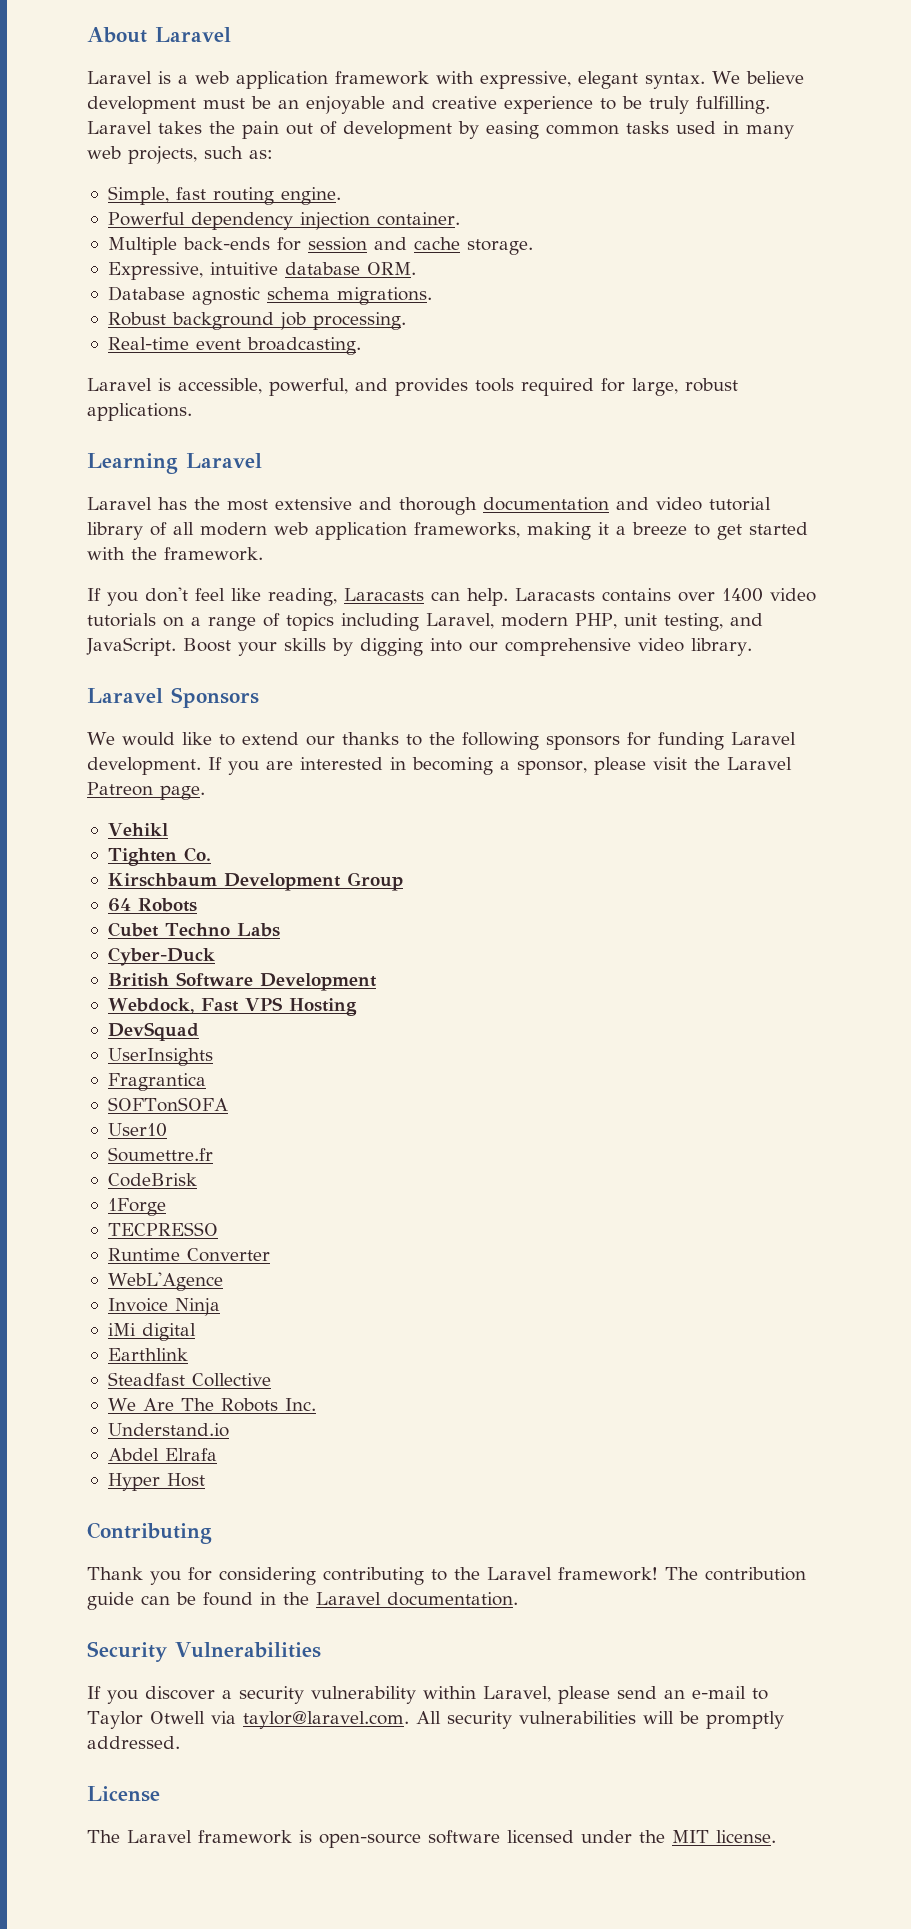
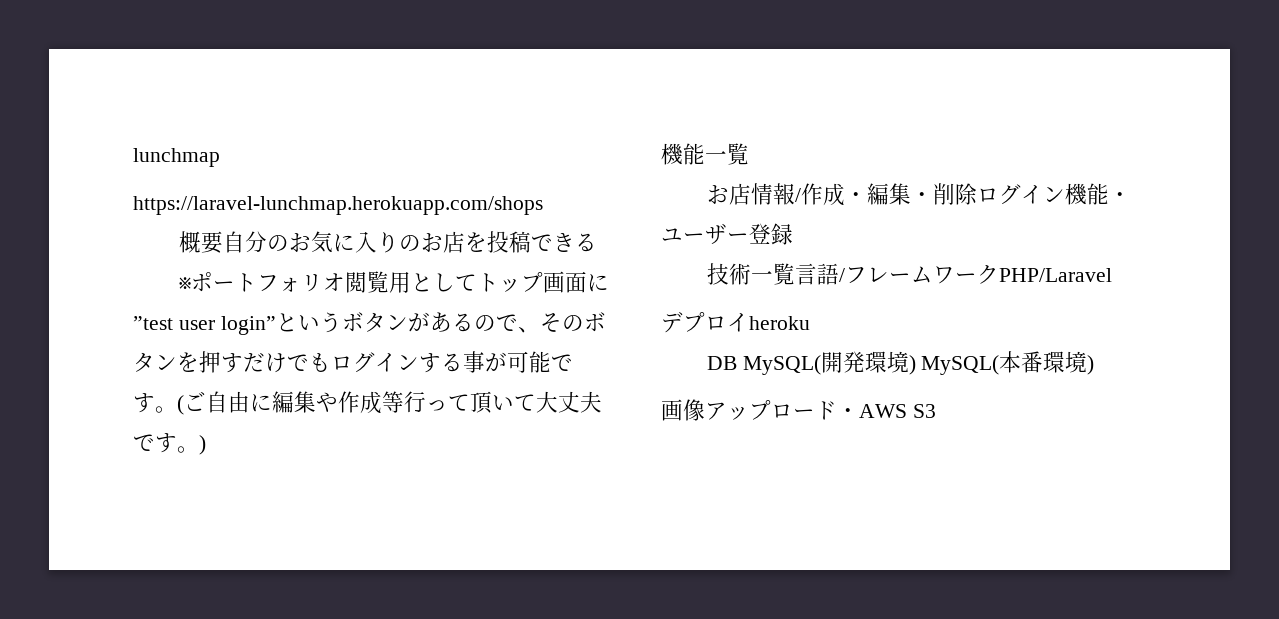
- About Laravel
- Laravel is a web application framework with expressive, elegant syntax. We believe development must be an enjoyable and creative experience to be truly fulfilling. Laravel takes the pain out of development by easing common tasks used in many web projects, such as:
- Simple, fast routing engine.
- Powerful dependency injection container.
- Multiple back-ends for session and cache storage.
- Expressive, intuitive database ORM.
- Database agnostic schema migrations.
- Robust background job processing.
- Real-time event broadcasting.
- Laravel is accessible, powerful, and provides tools required for large, robust applications.
- Learning Laravel
- Laravel has the most extensive and thorough documentation and video tutorial library of all modern web application frameworks, making it a breeze to get started with the framework.
- If you don't feel like reading, Laracasts can help. Laracasts contains over 1400 video tutorials on a range of topics including Laravel, modern PHP, unit testing, and JavaScript. Boost your skills by digging into our comprehensive video library.
- Laravel Sponsors
- We would like to extend our thanks to the following sponsors for funding Laravel development. If you are interested in becoming a sponsor, please visit the Laravel Patreon page.
- Vehikl
- Tighten Co.
- Kirschbaum Development Group
- 64 Robots
- Cubet Techno Labs
- Cyber-Duck
- British Software Development
- Webdock, Fast VPS Hosting
- DevSquad
- UserInsights
- Fragrantica
- SOFTonSOFA
- User10
- Soumettre.fr
- CodeBrisk
- 1Forge
- TECPRESSO
- Runtime Converter
- WebL'Agence
- Invoice Ninja
- iMi digital
- Earthlink
- Steadfast Collective
- We Are The Robots Inc.
- Understand.io
- Abdel Elrafa
- Hyper Host
- Contributing
- Thank you for considering contributing to the Laravel framework! The contribution guide can be found in the Laravel documentation.
- Security Vulnerabilities
- If you discover a security vulnerability within Laravel, please send an e-mail to Taylor Otwell via taylor@laravel.com. All security vulnerabilities will be promptly addressed.
- License
- The Laravel framework is open-source software licensed under the MIT license.
+ lunchmap
+ https://laravel-lunchmap.herokuapp.com/shops
+ 概要自分のお気に入りのお店を投稿できる
+ ※ポートフォリオ閲覧用としてトップ画面に”test user login”というボタンがあるので、そのボタンを押すだけでもログインする事が可能です。(ご自由に編集や作成等行って頂いて大丈夫です。)
+ 機能一覧
+ お店情報/作成・編集・削除ログイン機能・ユーザー登録
+ 技術一覧言語/フレームワークPHP/Laravel
+ デプロイheroku
+ DB MySQL(開発環境) MySQL(本番環境)
+ 画像アップロード・AWS S3

